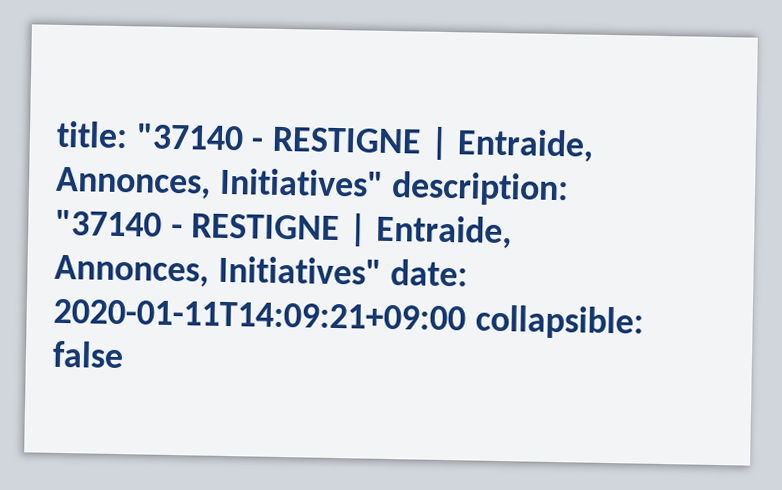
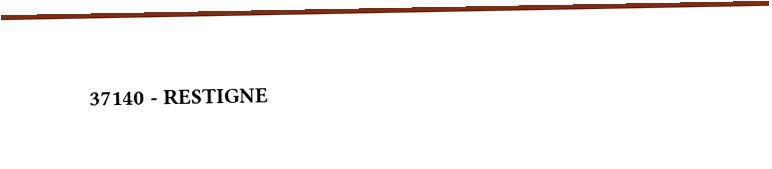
- title: "37140 - RESTIGNE | Entraide, Annonces, Initiatives" description: "37140 - RESTIGNE | Entraide, Annonces, Initiatives" date: 2020-01-11T14:09:21+09:00 collapsible: false
+ 37140 - RESTIGNE

